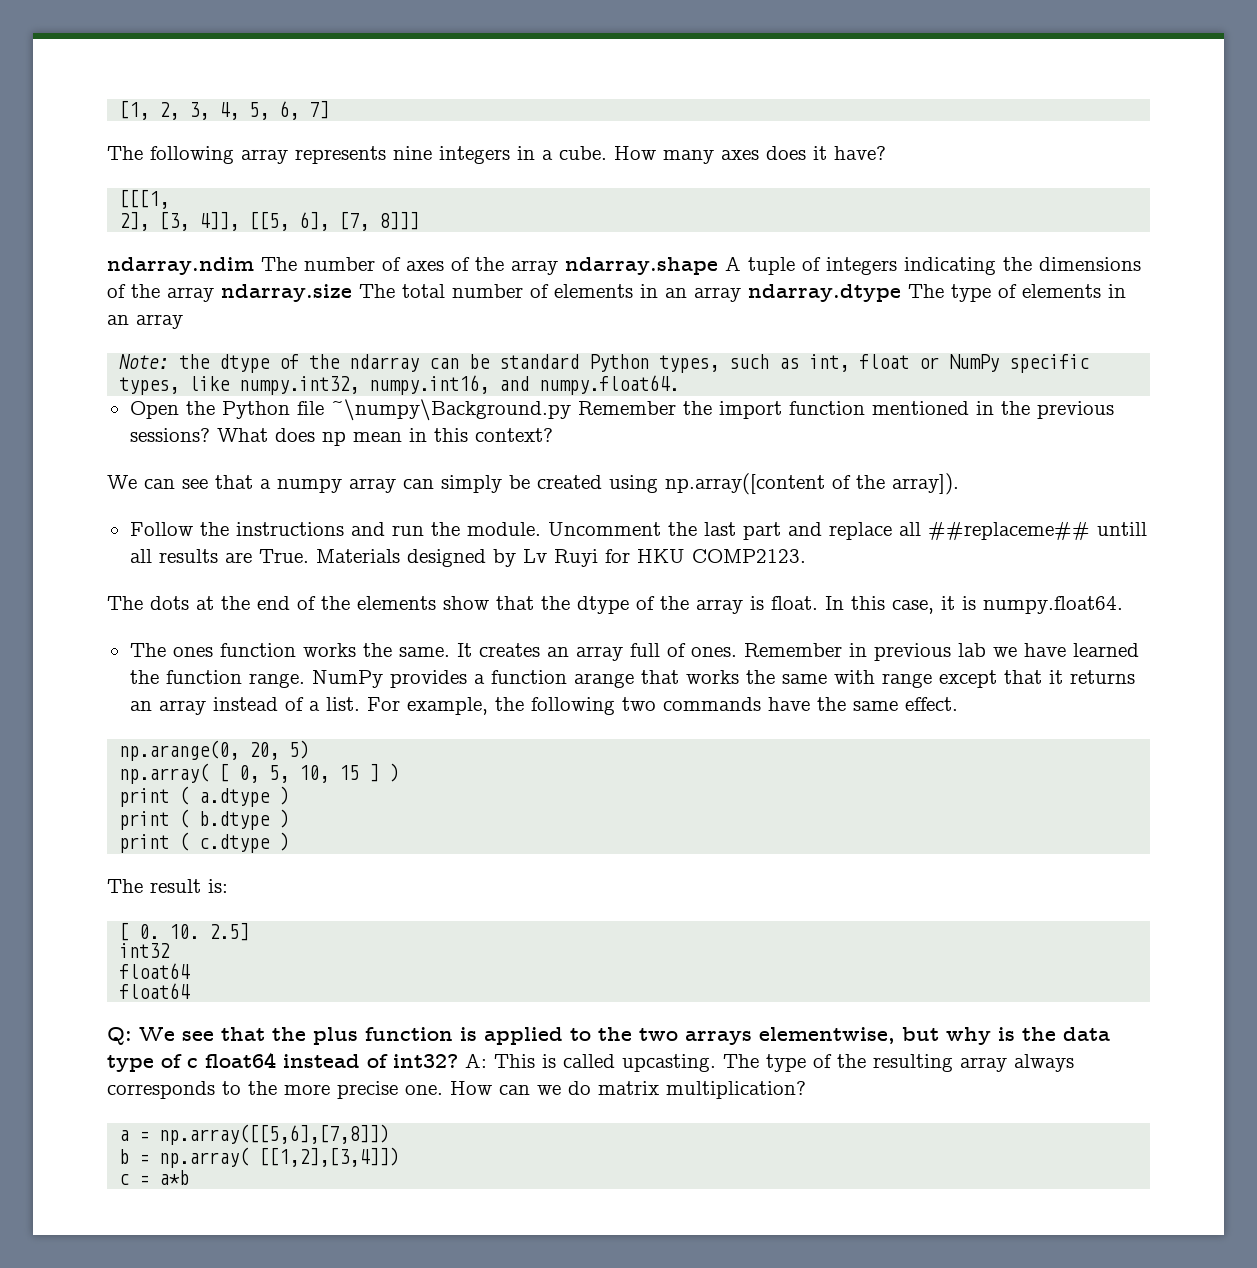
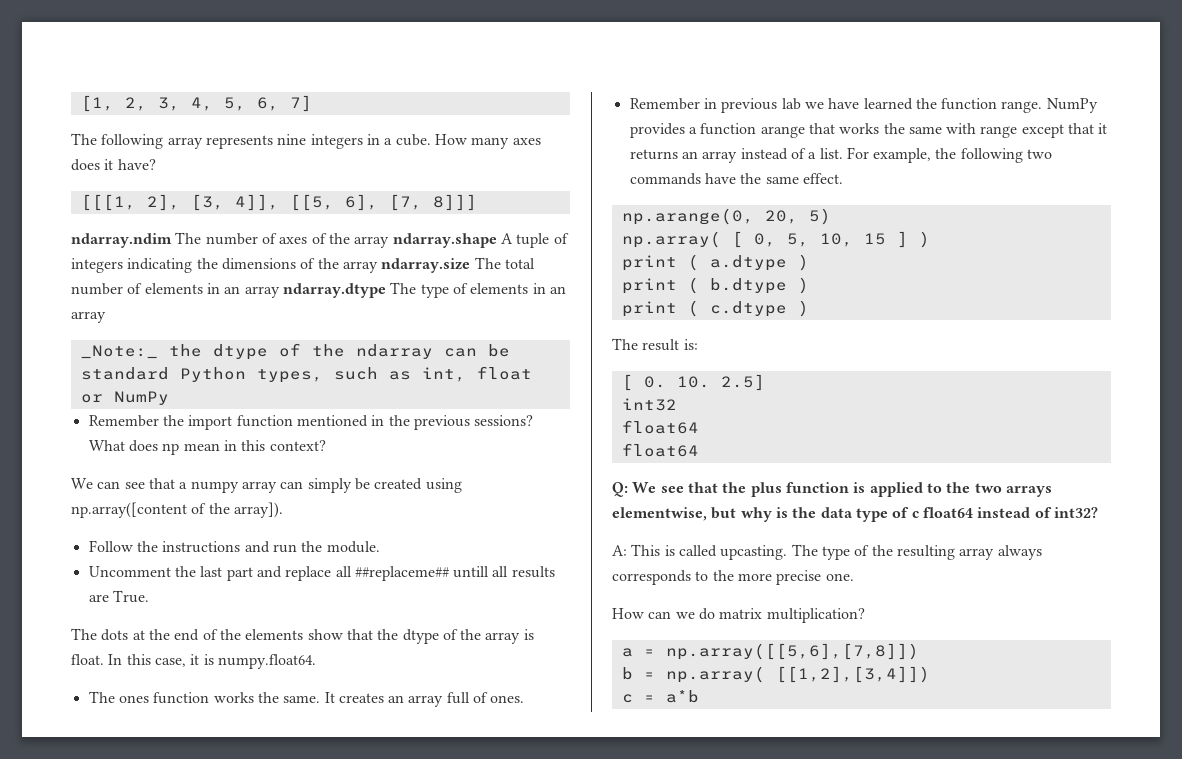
- [[[1,
- 2], [3, 4]], [[5, 6], [7, 8]]]
+ [[[1, 2], [3, 4]], [[5, 6], [7, 8]]]
- Note: the dtype of the ndarray can be standard Python types, such as int, float or NumPy specific types, like numpy.int32, numpy.int16, and numpy.float64.
- Open the Python file ~\numpy\Background.py Remember the import function mentioned in the previous sessions?
+ _Note:_ the dtype of the ndarray can be standard Python types, such as int, float or NumPy
+ Remember the import function mentioned in the previous sessions?
- Follow the instructions and run the module. Uncomment the last part and replace all ##replaceme## untill all results are True. Materials designed by Lv Ruyi for HKU COMP2123.
+ Follow the instructions and run the module.
+ Uncomment the last part and replace all ##replaceme## untill all results are True.
- It creates an array full of ones. Remember in previous lab we have learned the function range.
+ It creates an array full of ones.
+ Remember in previous lab we have learned the function range.
- Q: We see that the plus function is applied to the two arrays elementwise, but why is the data type of c float64 instead of int32? A: This is called upcasting.
+ Q: We see that the plus function is applied to the two arrays elementwise, but why is the data type of c float64 instead of int32?
+ A: This is called upcasting.
- The type of the resulting array always corresponds to the more precise one. How can we do matrix multiplication?
+ The type of the resulting array always corresponds to the more precise one.
+ How can we do matrix multiplication?

